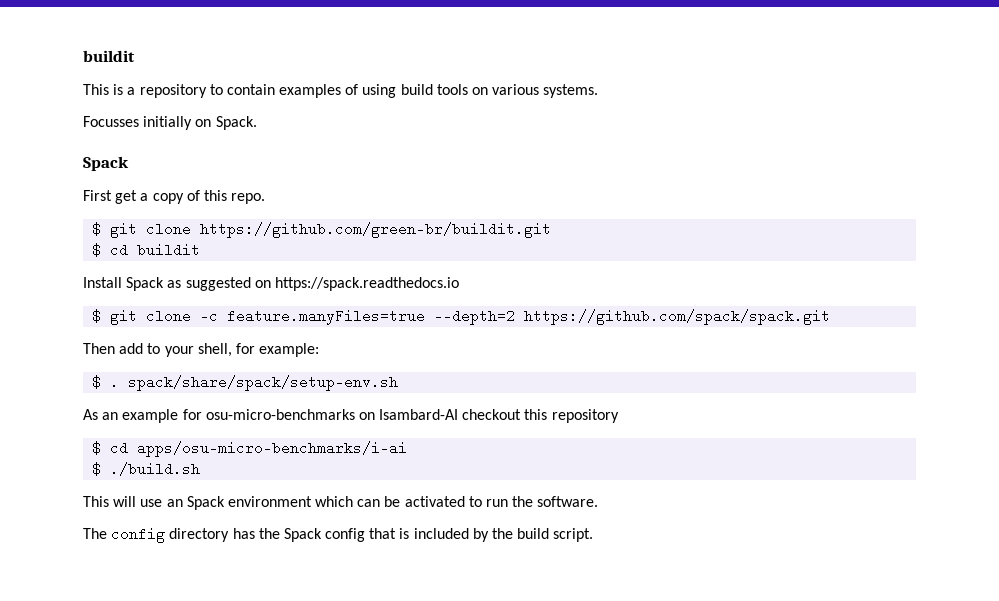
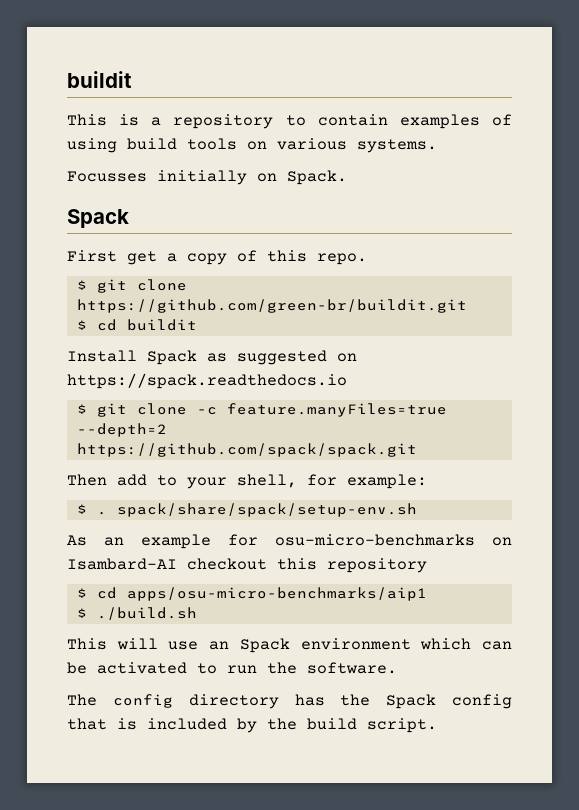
- $ cd apps/osu-micro-benchmarks/i-ai
+ $ cd apps/osu-micro-benchmarks/aip1

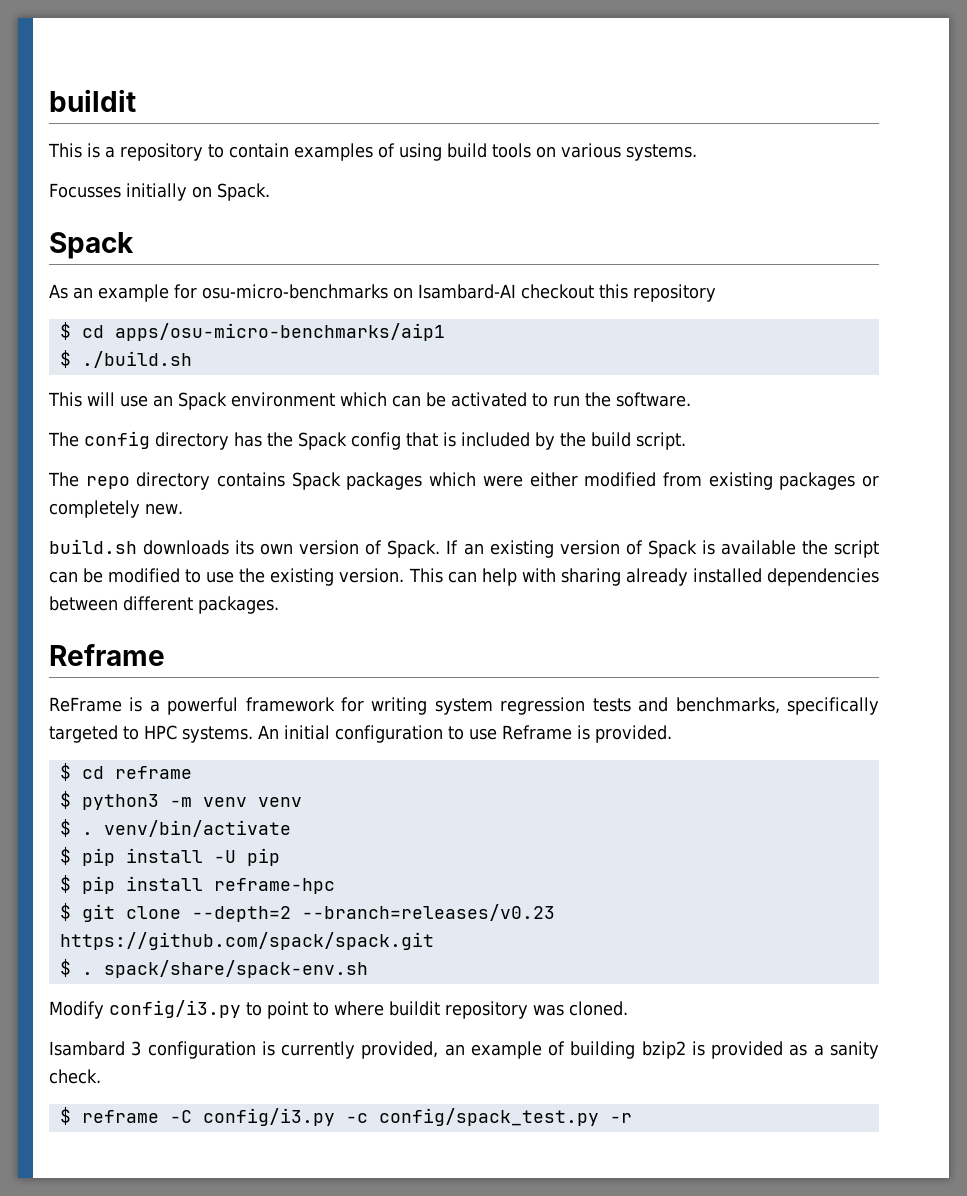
- First get a copy of this repo.
- $ git clone https://github.com/green-br/buildit.git
- $ cd buildit
- Install Spack as suggested on https://spack.readthedocs.io
- $ git clone -c feature.manyFiles=true --depth=2 https://github.com/spack/spack.git
- Then add to your shell, for example:
- $ . spack/share/spack/setup-env.sh
+ The repo directory contains Spack packages which were either modified from existing packages or completely new.
+ build.sh downloads its own version of Spack. If an existing version of Spack is available the script can be modified to use the existing version. This can help with sharing already installed dependencies between different packages.
+ Reframe
+ ReFrame is a powerful framework for writing system regression tests and benchmarks, specifically targeted to HPC systems. An initial configuration to use Reframe is provided.
+ $ cd reframe
+ $ python3 -m venv venv
+ $ . venv/bin/activate
+ $ pip install -U pip
+ $ pip install reframe-hpc
+ $ git clone --depth=2 --branch=releases/v0.23 https://github.com/spack/spack.git
+ $ . spack/share/spack-env.sh
+ Modify config/i3.py to point to where buildit repository was cloned.
+ Isambard 3 configuration is currently provided, an example of building bzip2 is provided as a sanity check.
+ $ reframe -C config/i3.py -c config/spack_test.py -r

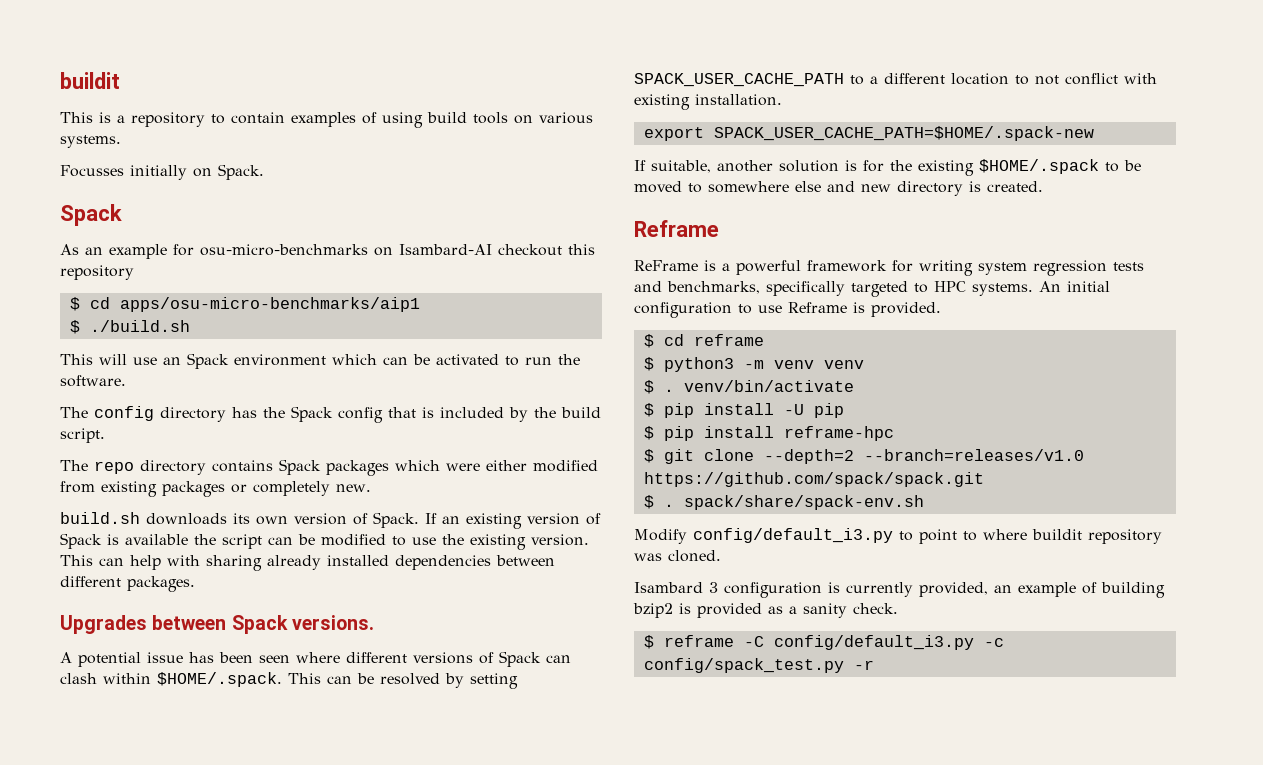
+ Upgrades between Spack versions.
+ A potential issue has been seen where different versions of Spack can clash within $HOME/.spack. This can be resolved by setting SPACK_USER_CACHE_PATH to a different location to not conflict with existing installation.
+ export SPACK_USER_CACHE_PATH=$HOME/.spack-new
+ If suitable, another solution is for the existing $HOME/.spack to be moved to somewhere else and new directory is created.
- $ git clone --depth=2 --branch=releases/v0.23 https://github.com/spack/spack.git
+ $ git clone --depth=2 --branch=releases/v1.0 https://github.com/spack/spack.git
- Modify config/i3.py to point to where buildit repository was cloned.
+ Modify config/default_i3.py to point to where buildit repository was cloned.
- $ reframe -C config/i3.py -c config/spack_test.py -r
+ $ reframe -C config/default_i3.py -c config/spack_test.py -r

